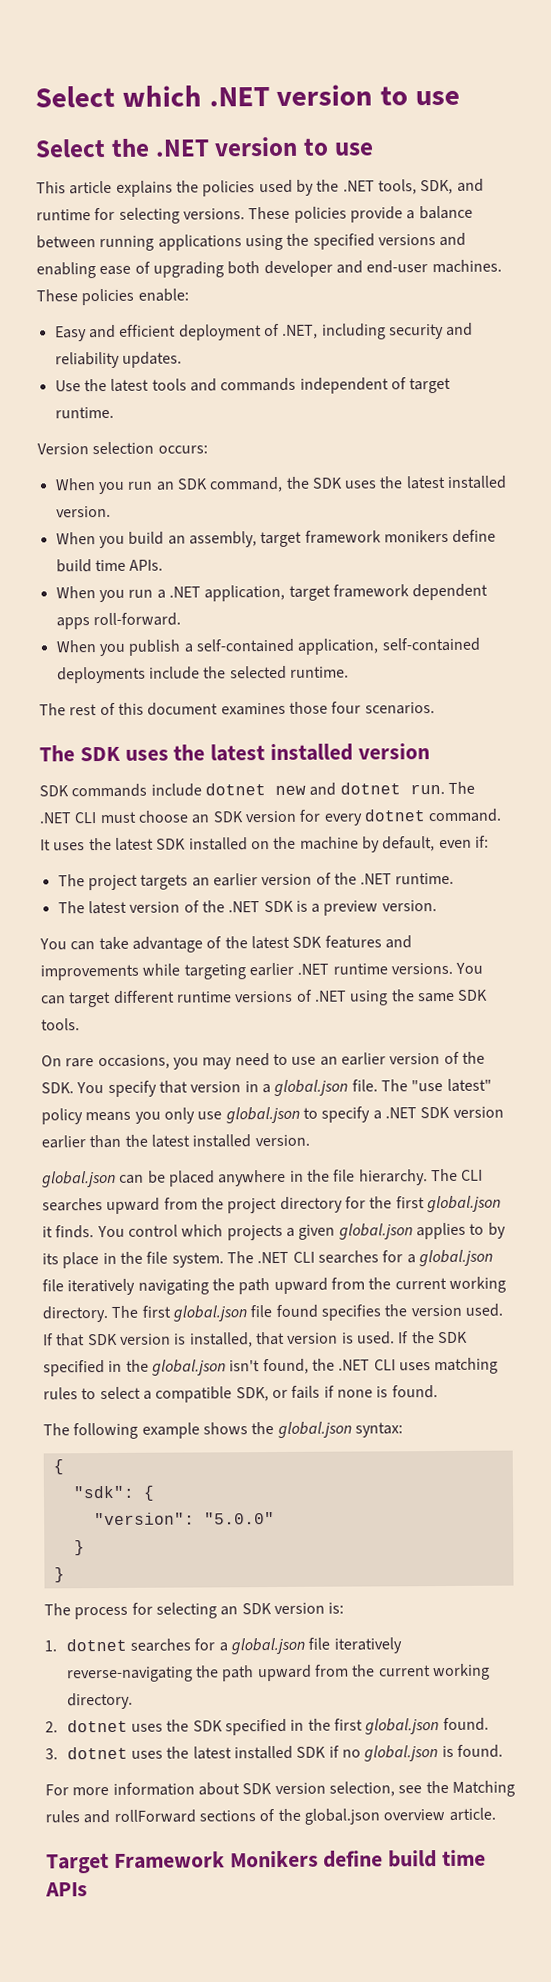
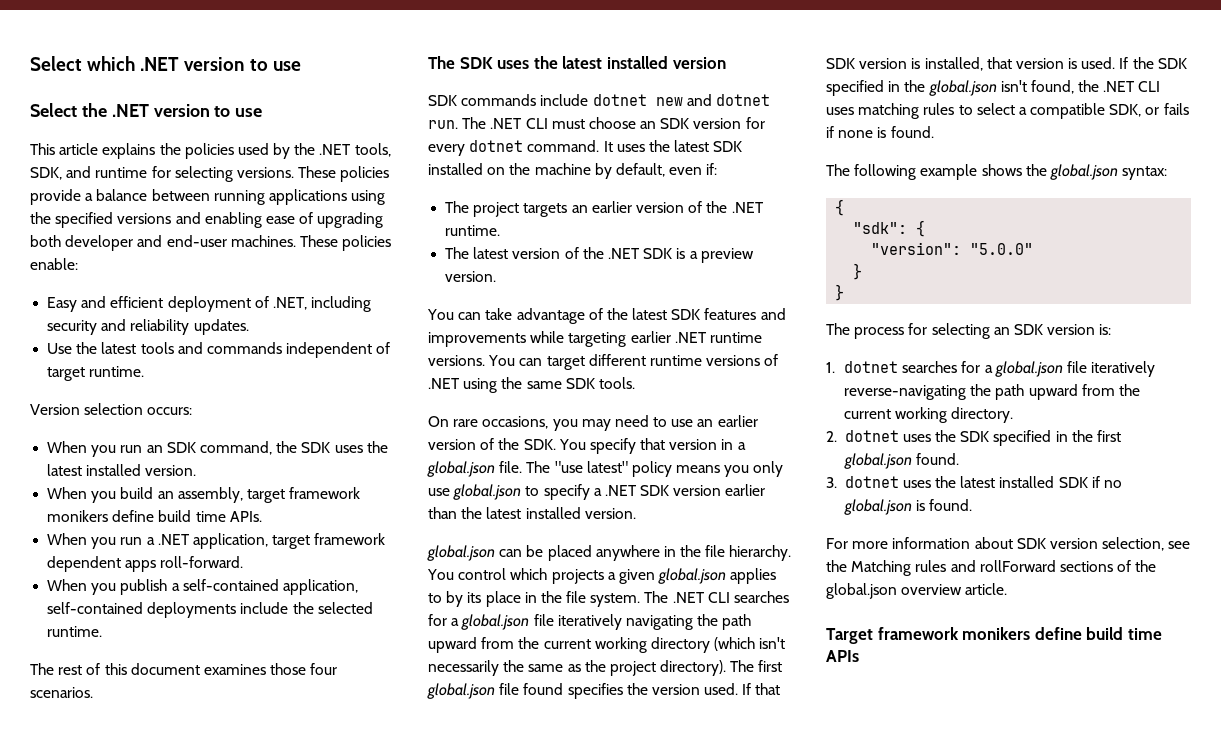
- The CLI searches upward from the project directory for the first global.json it finds.
- The .NET CLI searches for a global.json file iteratively navigating the path upward from the current working directory.
+ The .NET CLI searches for a global.json file iteratively navigating the path upward from the current working directory (which isn't necessarily the same as the project directory).
- Target Framework Monikers define build time APIs
+ Target framework monikers define build time APIs

